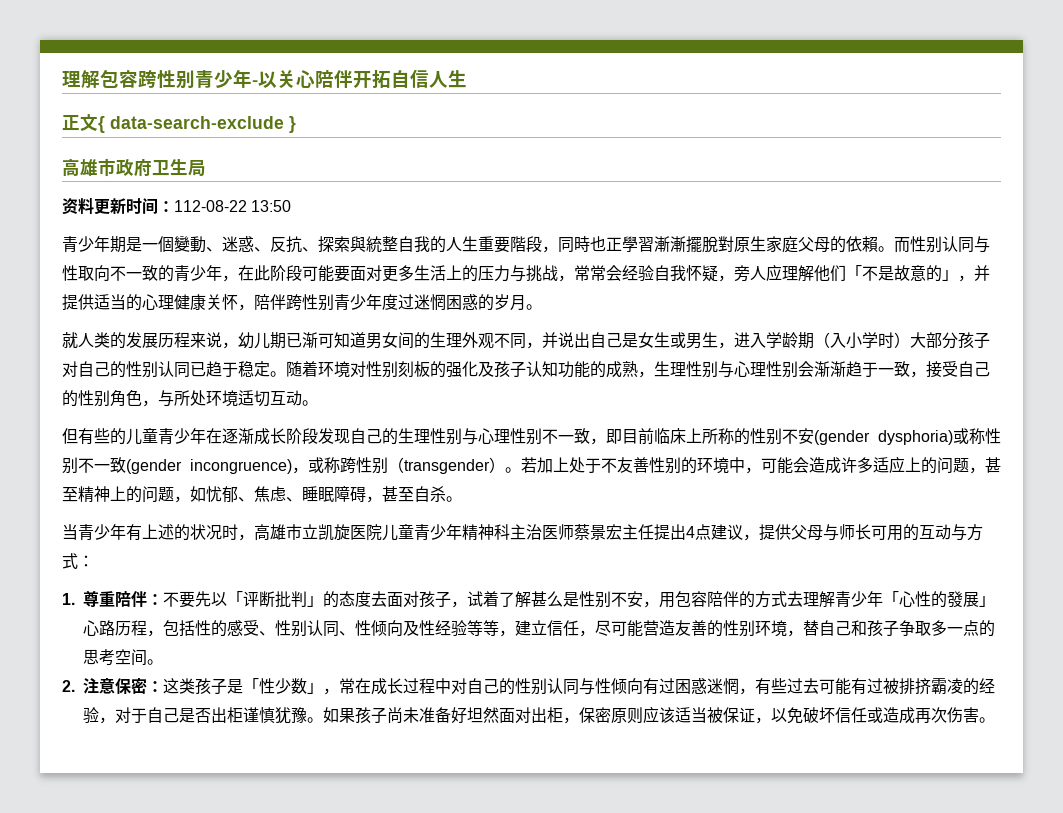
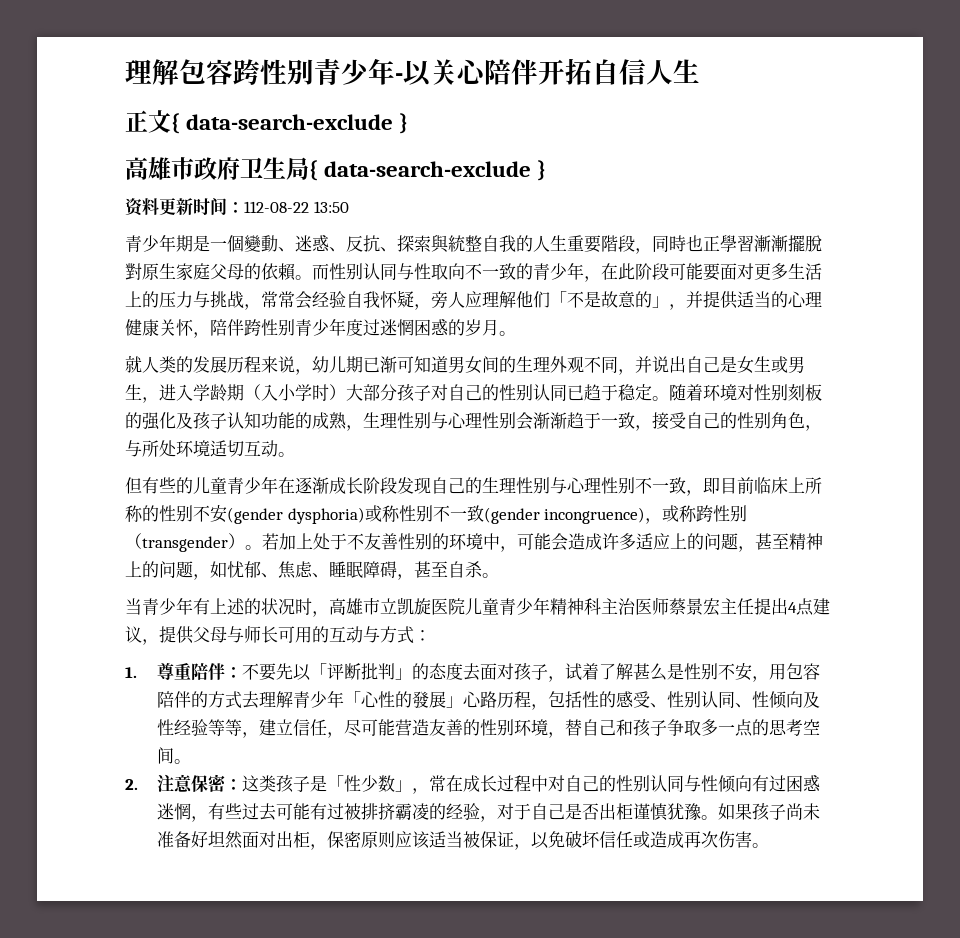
- 高雄市政府卫生局
+ 高雄市政府卫生局{ data-search-exclude }

